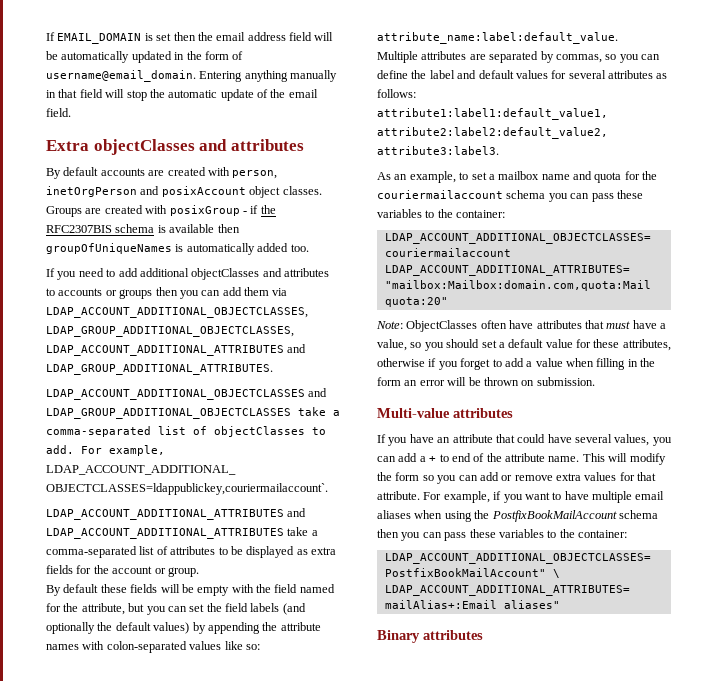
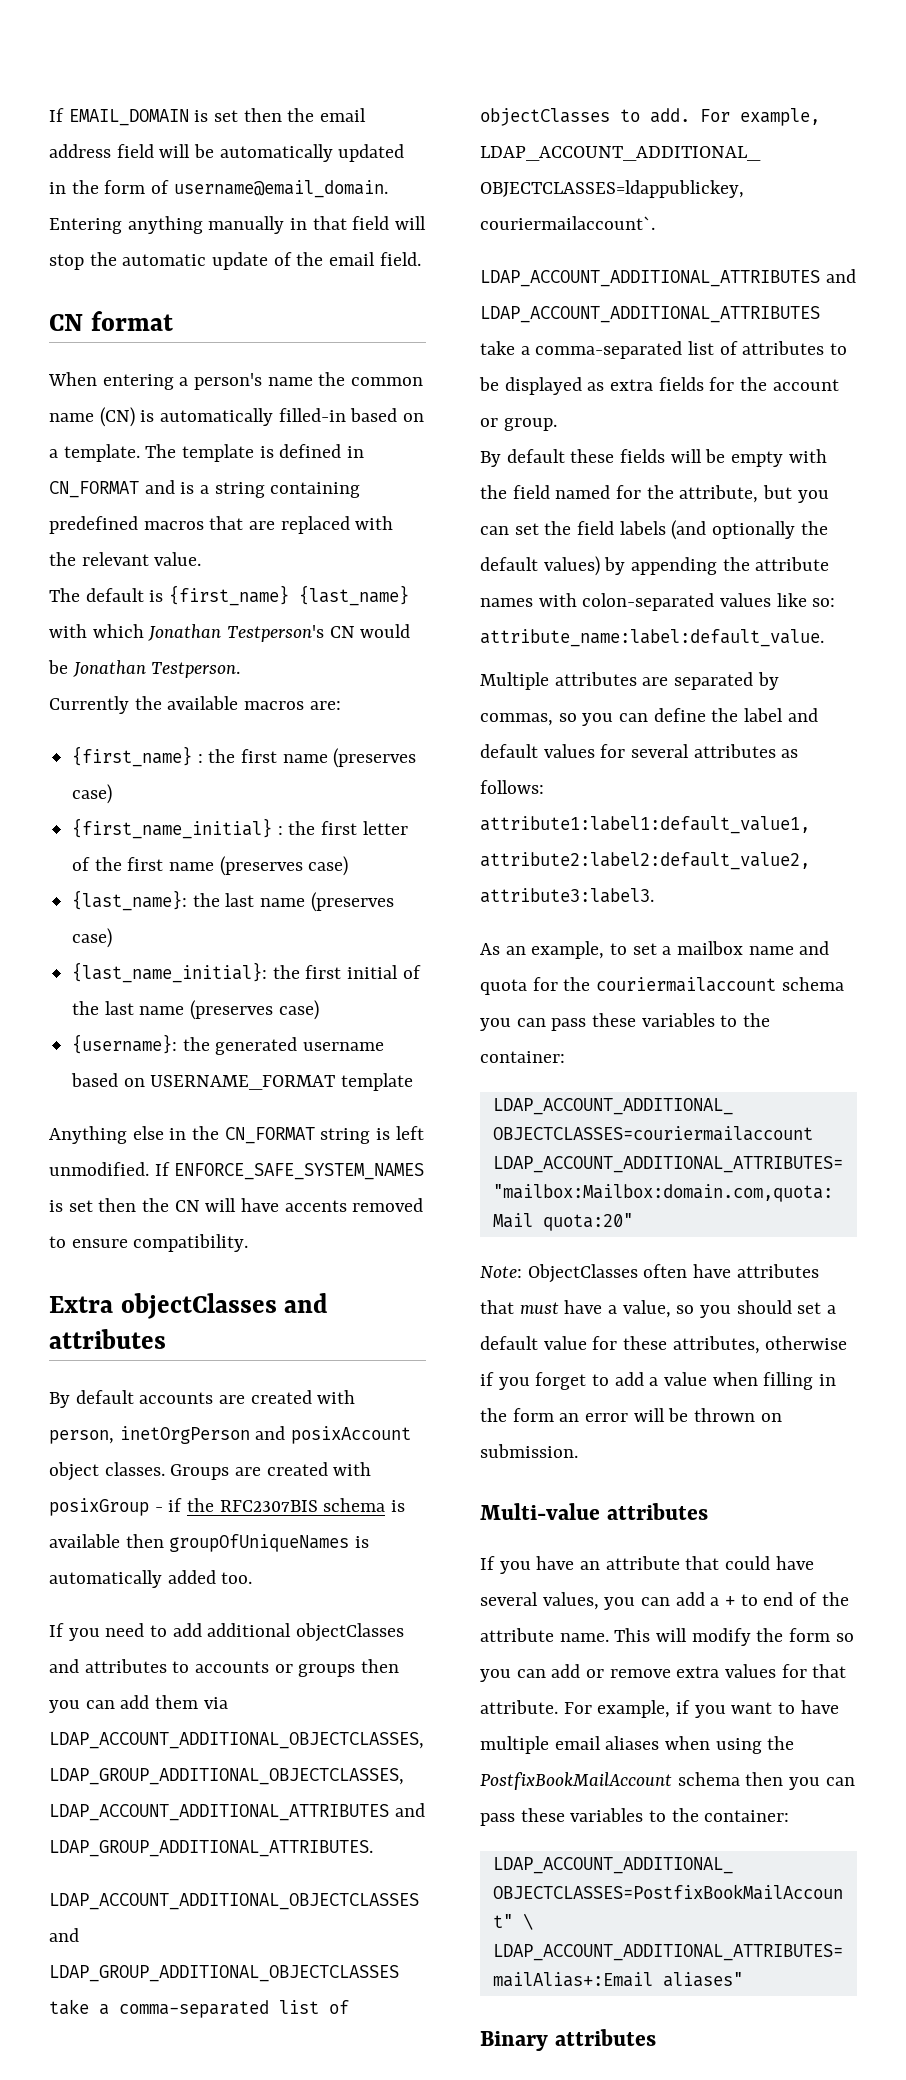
+ CN format
+ When entering a person's name the common name (CN) is automatically filled-in based on a template. The template is defined in CN_FORMAT and is a string containing predefined macros that are replaced with the relevant value.
+ The default is {first_name} {last_name} with which Jonathan Testperson's CN would be Jonathan Testperson.
+ Currently the available macros are:
+ {first_name} : the first name (preserves case)
+ {first_name_initial} : the first letter of the first name (preserves case)
+ {last_name}: the last name (preserves case)
+ {last_name_initial}: the first initial of the last name (preserves case)
+ {username}: the generated username based on USERNAME_FORMAT template
+ Anything else in the CN_FORMAT string is left unmodified. If ENFORCE_SAFE_SYSTEM_NAMES is set then the CN will have accents removed to ensure compatibility.

